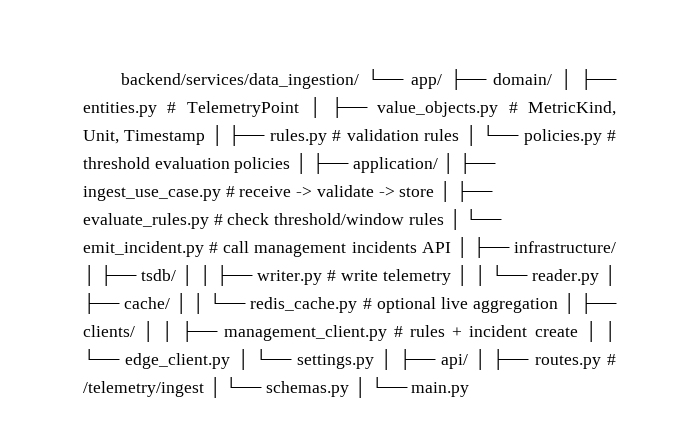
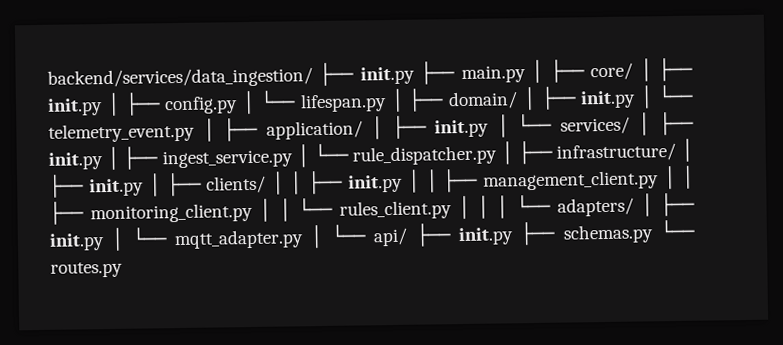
- backend/services/data_ingestion/ └── app/ ├── domain/ │ ├── entities.py # TelemetryPoint │ ├── value_objects.py # MetricKind, Unit, Timestamp │ ├── rules.py # validation rules │ └── policies.py # threshold evaluation policies │ ├── application/ │ ├── ingest_use_case.py # receive -> validate -> store │ ├── evaluate_rules.py # check threshold/window rules │ └── emit_incident.py # call management incidents API │ ├── infrastructure/ │ ├── tsdb/ │ │ ├── writer.py # write telemetry │ │ └── reader.py │ ├── cache/ │ │ └── redis_cache.py # optional live aggregation │ ├── clients/ │ │ ├── management_client.py # rules + incident create │ │ └── edge_client.py │ └── settings.py │ ├── api/ │ ├── routes.py # /telemetry/ingest │ └── schemas.py │ └── main.py
+ backend/services/data_ingestion/ ├── init.py ├── main.py │ ├── core/ │ ├── init.py │ ├── config.py │ └── lifespan.py │ ├── domain/ │ ├── init.py │ └── telemetry_event.py │ ├── application/ │ ├── init.py │ └── services/ │ ├── init.py │ ├── ingest_service.py │ └── rule_dispatcher.py │ ├── infrastructure/ │ ├── init.py │ ├── clients/ │ │ ├── init.py │ │ ├── management_client.py │ │ ├── monitoring_client.py │ │ └── rules_client.py │ │ │ └── adapters/ │ ├── init.py │ └── mqtt_adapter.py │ └── api/ ├── init.py ├── schemas.py └── routes.py

